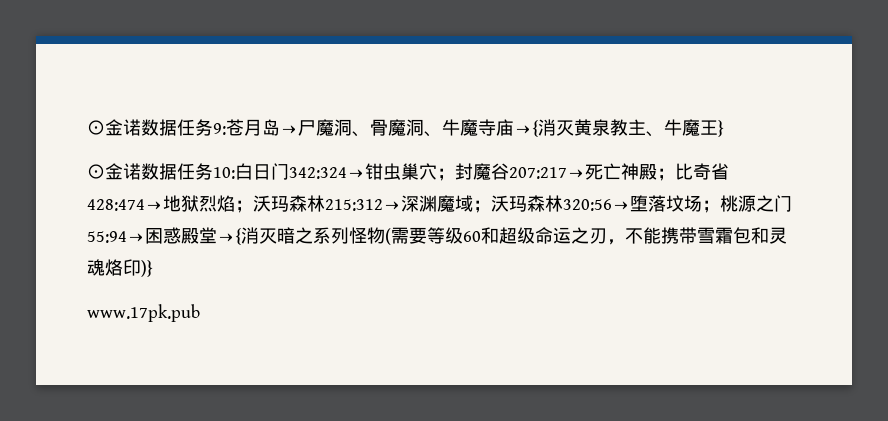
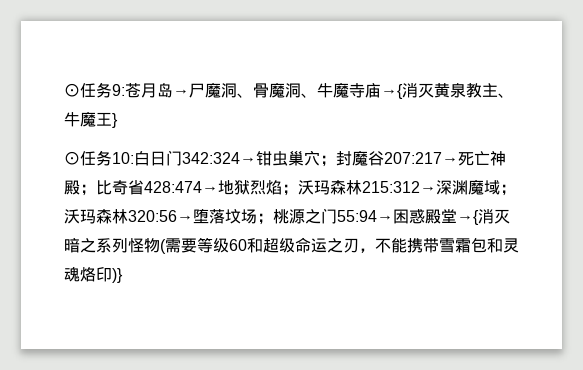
- ⊙金诺数据任务9:苍月岛→尸魔洞、骨魔洞、牛魔寺庙→{消灭黄泉教主、牛魔王}
+ ⊙任务9:苍月岛→尸魔洞、骨魔洞、牛魔寺庙→{消灭黄泉教主、牛魔王}
- ⊙金诺数据任务10:白日门342:324→钳虫巢穴；封魔谷207:217→死亡神殿；比奇省428:474→地狱烈焰；沃玛森林215:312→深渊魔域；沃玛森林320:56→堕落坟场；桃源之门55:94→困惑殿堂→{消灭暗之系列怪物(需要等级60和超级命运之刃，不能携带雪霜包和灵魂烙印)}
+ ⊙任务10:白日门342:324→钳虫巢穴；封魔谷207:217→死亡神殿；比奇省428:474→地狱烈焰；沃玛森林215:312→深渊魔域；沃玛森林320:56→堕落坟场；桃源之门55:94→困惑殿堂→{消灭暗之系列怪物(需要等级60和超级命运之刃，不能携带雪霜包和灵魂烙印)}
- www.17pk.pub

